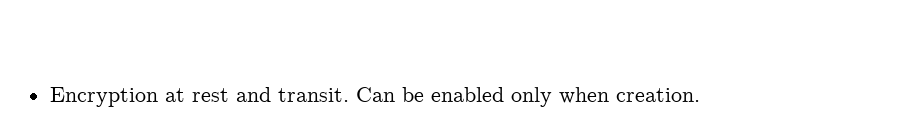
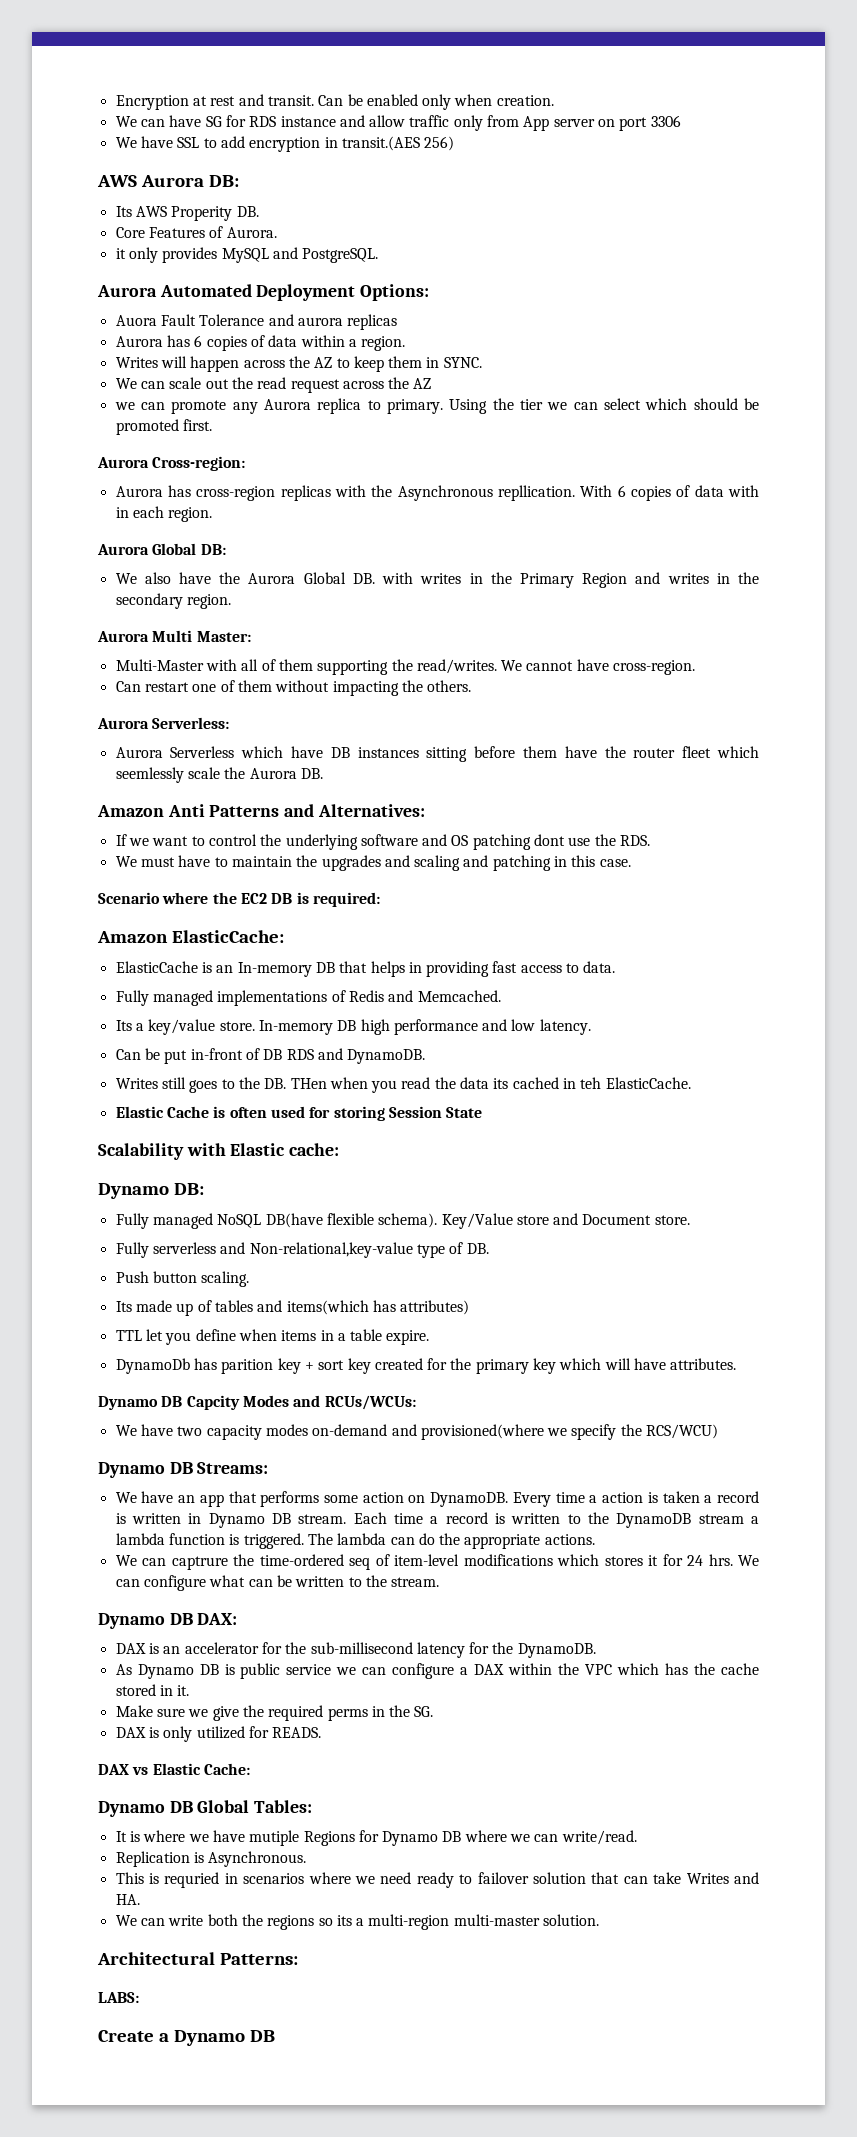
+ We can have SG for RDS instance and allow traffic only from App server on port 3306
+ We have SSL to add encryption in transit.(AES 256)
+ AWS Aurora DB:
+ Its AWS Properity DB.
+ Core Features of Aurora.
+ it only provides MySQL and PostgreSQL.
+ Aurora Automated Deployment Options:
+ Auora Fault Tolerance and aurora replicas
+ Aurora has 6 copies of data within a region.
+ Writes will happen across the AZ to keep them in SYNC.
+ We can scale out the read request across the AZ
+ we can promote any Aurora replica to primary. Using the tier we can select which should be promoted first.
+ Aurora Cross-region:
+ Aurora has cross-region replicas with the Asynchronous repllication. With 6 copies of data with in each region.
+ Aurora Global DB:
+ We also have the Aurora Global DB. with writes in the Primary Region and writes in the secondary region.
+ Aurora Multi Master:
+ Multi-Master with all of them supporting the read/writes. We cannot have cross-region.
+ Can restart one of them without impacting the others.
+ Aurora Serverless:
+ Aurora Serverless which have DB instances sitting before them have the router fleet which seemlessly scale the Aurora DB.
+ Amazon Anti Patterns and Alternatives:
+ If we want to control the underlying software and OS patching dont use the RDS.
+ We must have to maintain the upgrades and scaling and patching in this case.
+ Scenario where the EC2 DB is required:
+ Amazon ElasticCache:
+ ElasticCache is an In-memory DB that helps in providing fast access to data.
+ Fully managed implementations of Redis and Memcached.
+ Its a key/value store. In-memory DB high performance and low latency.
+ Can be put in-front of DB RDS and DynamoDB.
+ Writes still goes to the DB. THen when you read the data its cached in teh ElasticCache.
+ Elastic Cache is often used for storing Session State
+ Scalability with Elastic cache:
+ Dynamo DB:
+ Fully managed NoSQL DB(have flexible schema). Key/Value store and Document store.
+ Fully serverless and Non-relational,key-value type of DB.
+ Push button scaling.
+ Its made up of tables and items(which has attributes)
+ TTL let you define when items in a table expire.
+ DynamoDb has parition key + sort key created for the primary key which will have attributes.
+ Dynamo DB Capcity Modes and RCUs/WCUs:
+ We have two capacity modes on-demand and provisioned(where we specify the RCS/WCU)
+ Dynamo DB Streams:
+ We have an app that performs some action on DynamoDB. Every time a action is taken a record is written in Dynamo DB stream. Each time a record is written to the DynamoDB stream a lambda function is triggered. The lambda can do the appropriate actions.
+ We can captrure the time-ordered seq of item-level modifications which stores it for 24 hrs. We can configure what can be written to the stream.
+ Dynamo DB DAX:
+ DAX is an accelerator for the sub-millisecond latency for the DynamoDB.
+ As Dynamo DB is public service we can configure a DAX within the VPC which has the cache stored in it.
+ Make sure we give the required perms in the SG.
+ DAX is only utilized for READS.
+ DAX vs Elastic Cache:
+ Dynamo DB Global Tables:
+ It is where we have mutiple Regions for Dynamo DB where we can write/read.
+ Replication is Asynchronous.
+ This is requried in scenarios where we need ready to failover solution that can take Writes and HA.
+ We can write both the regions so its a multi-region multi-master solution.
+ Architectural Patterns:
+ LABS:
+ Create a Dynamo DB

